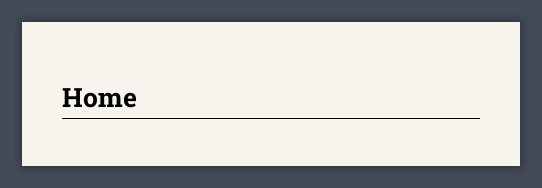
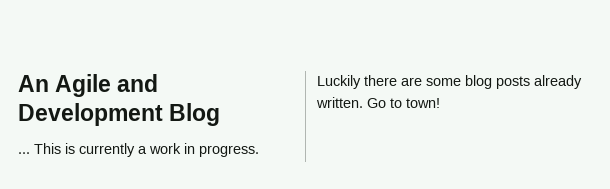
- Home
+ An Agile and Development Blog
+ ... This is currently a work in progress. Luckily there are some blog posts already written. Go to town!

